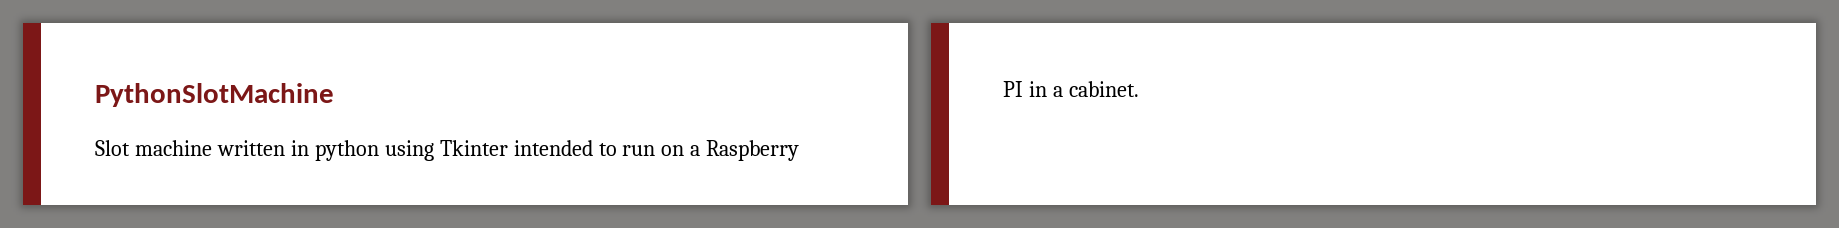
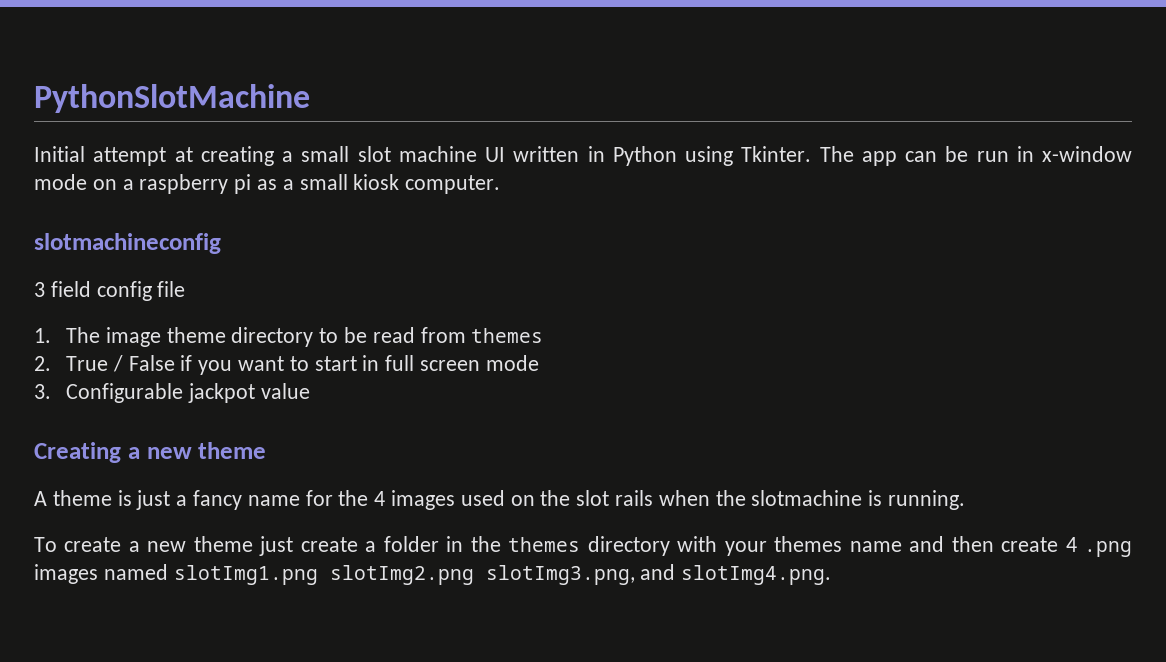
- Slot machine written in python using Tkinter intended to run on a Raspberry PI in a cabinet.
+ Initial attempt at creating a small slot machine UI written in Python using Tkinter. The app can be run in x-window mode on a raspberry pi as a small kiosk computer.
+ slotmachineconfig
+ 3 field config file
+ 1. The image theme directory to be read from themes
+ 2. True / False if you want to start in full screen mode
+ 3. Configurable jackpot value
+ Creating a new theme
+ A theme is just a fancy name for the 4 images used on the slot rails when the slotmachine is running.
+ To create a new theme just create a folder in the themes directory with your themes name and then create 4 .png images named slotImg1.png slotImg2.png slotImg3.png, and slotImg4.png.

